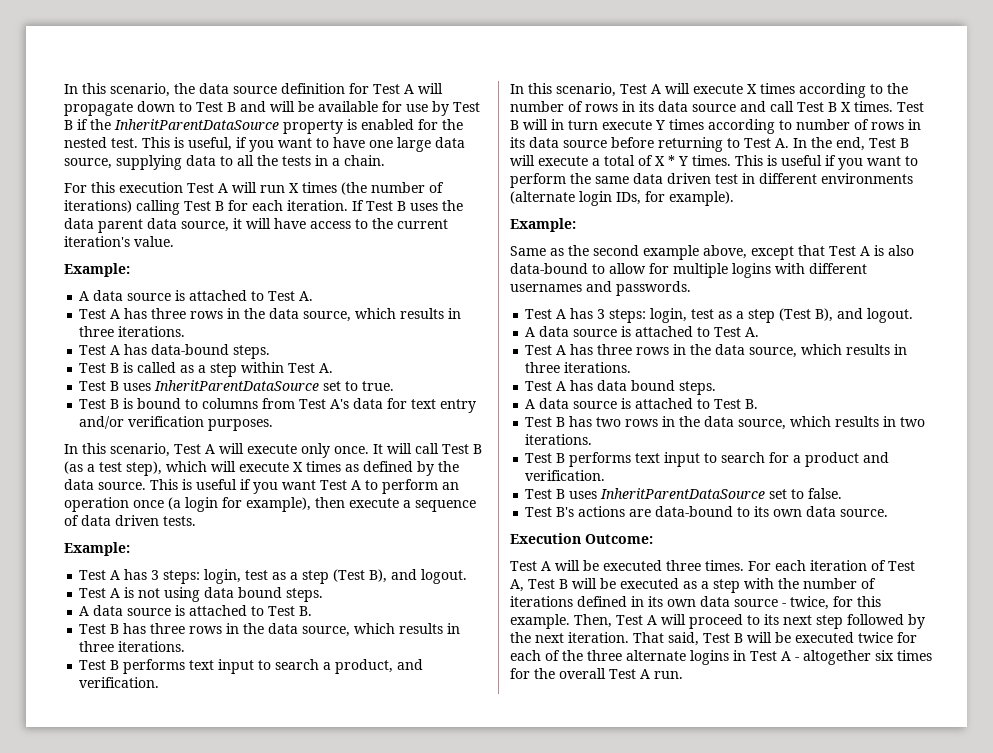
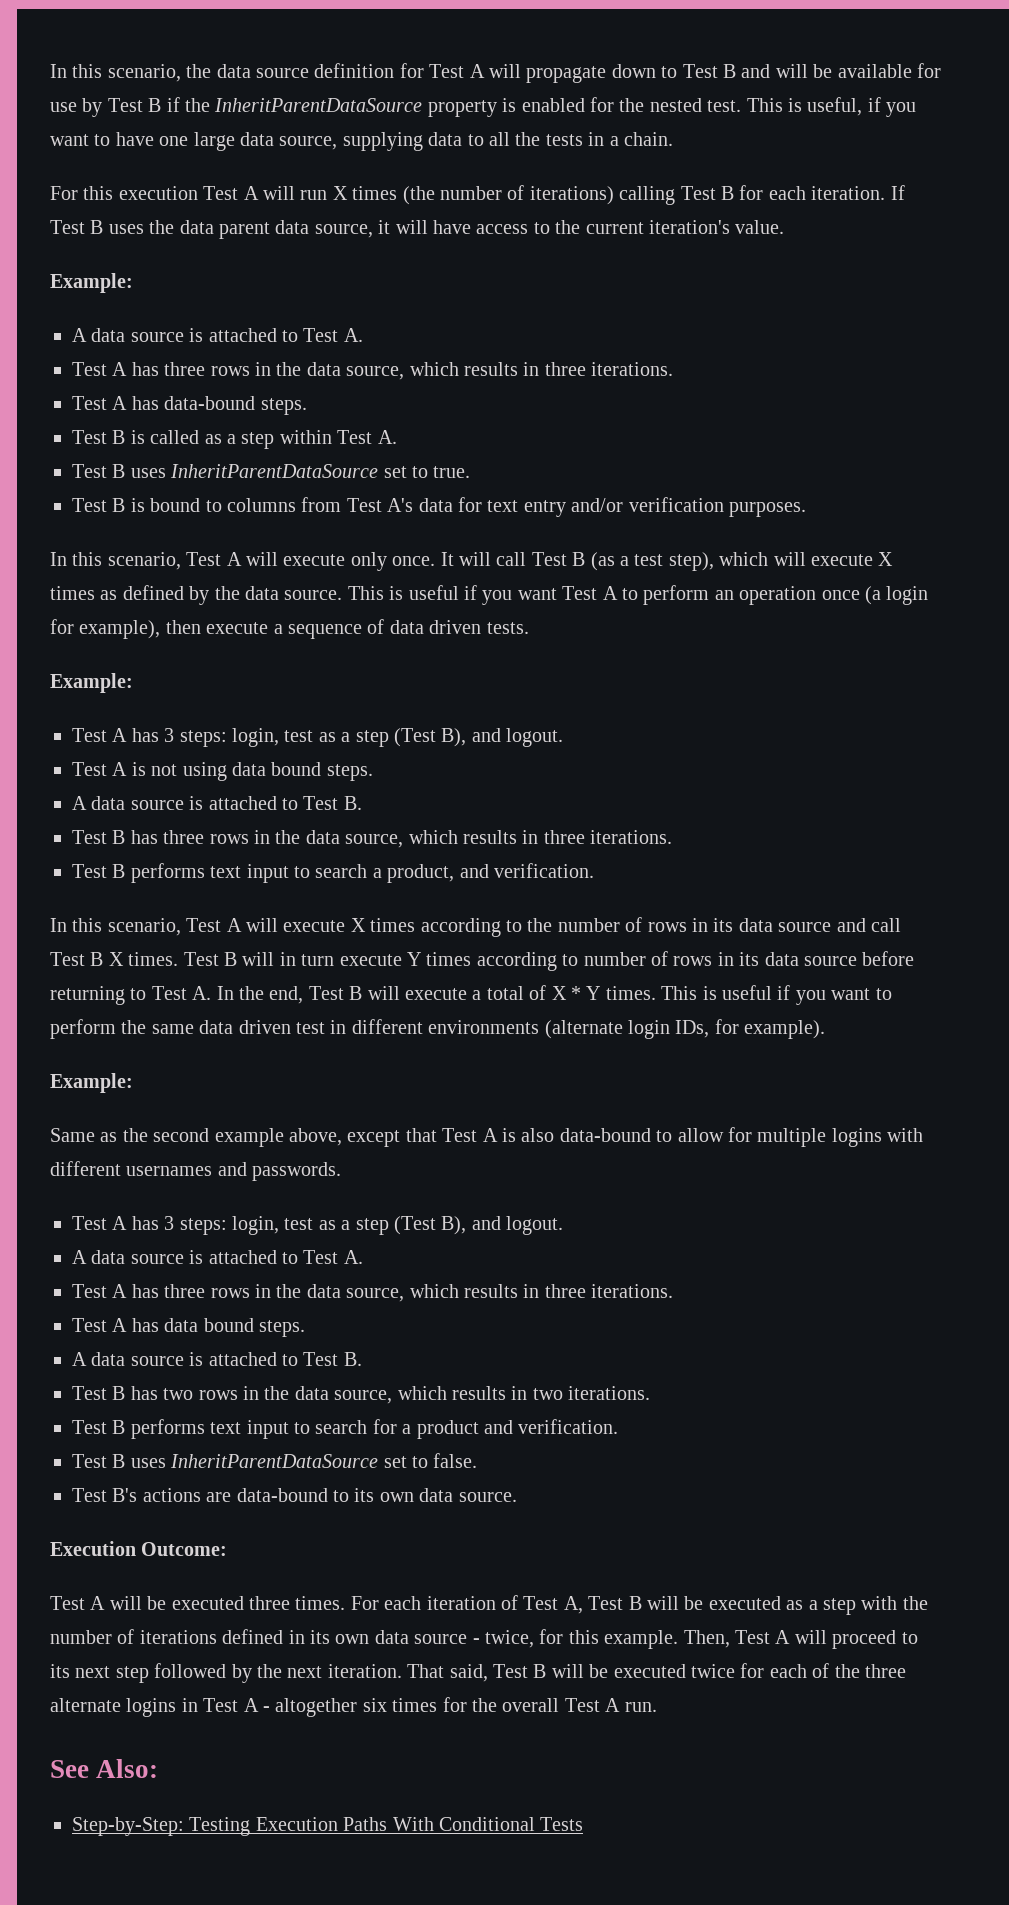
+ See Also:
+ Step-by-Step: Testing Execution Paths With Conditional Tests

